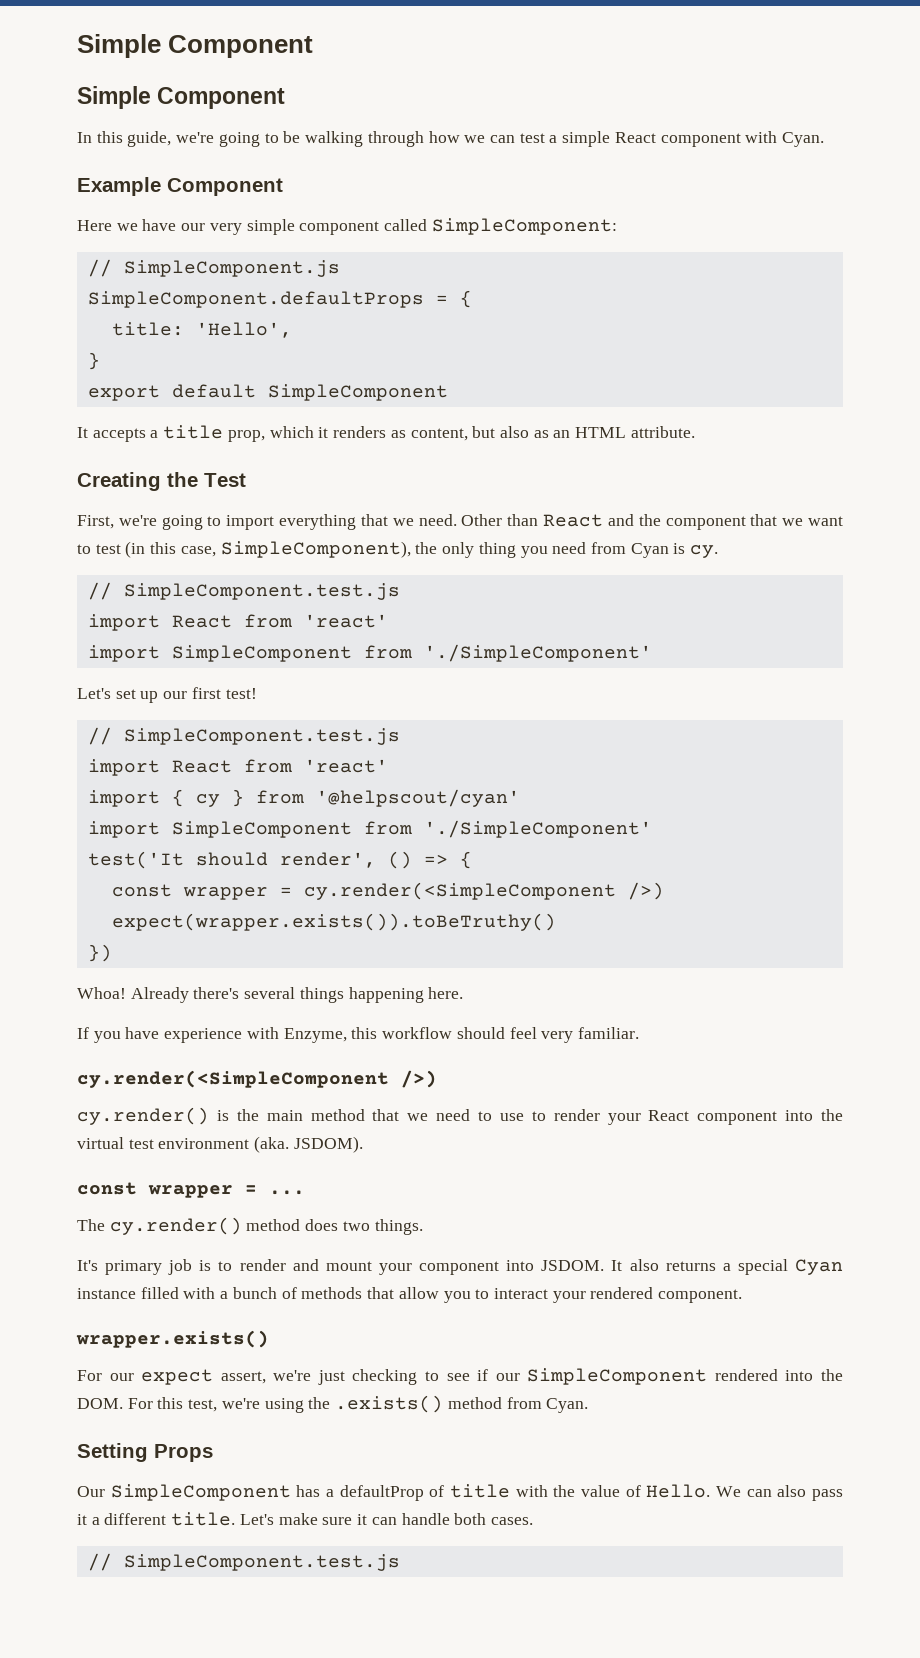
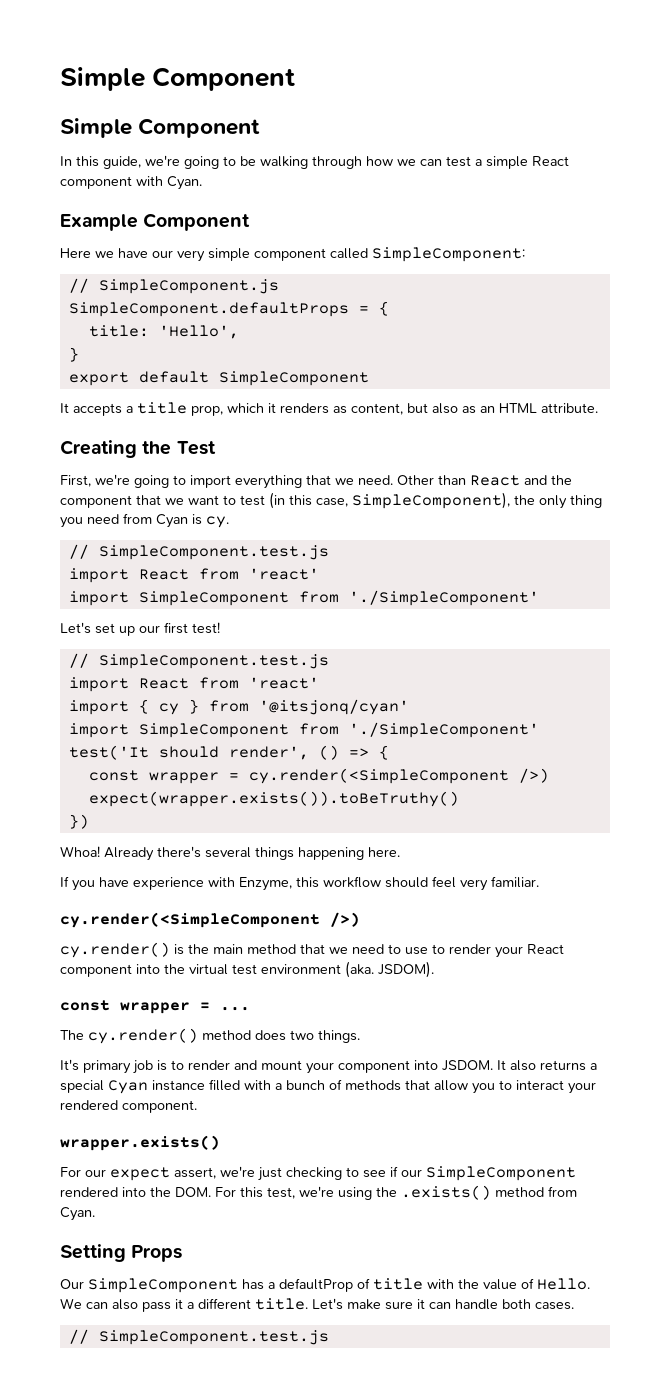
- import { cy } from '@helpscout/cyan'
+ import { cy } from '@itsjonq/cyan'

